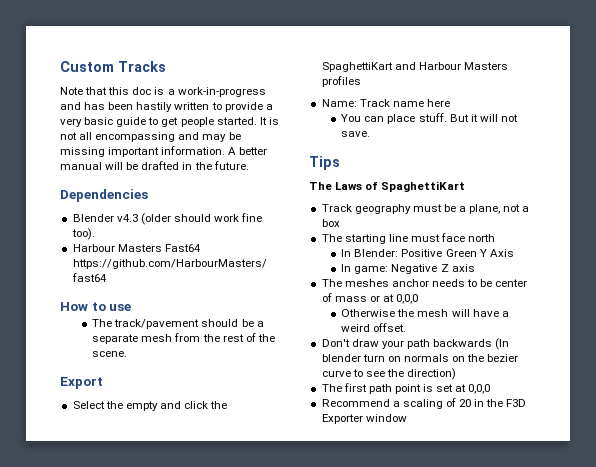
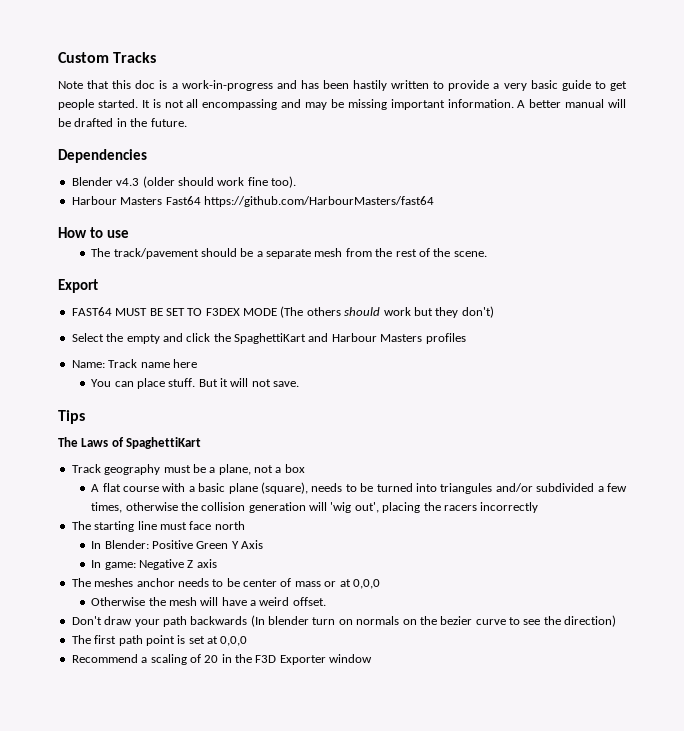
+ FAST64 MUST BE SET TO F3DEX MODE (The others should work but they don't)
+ A flat course with a basic plane (square), needs to be turned into triangules and/or subdivided a few times, otherwise the collision generation will 'wig out', placing the racers incorrectly

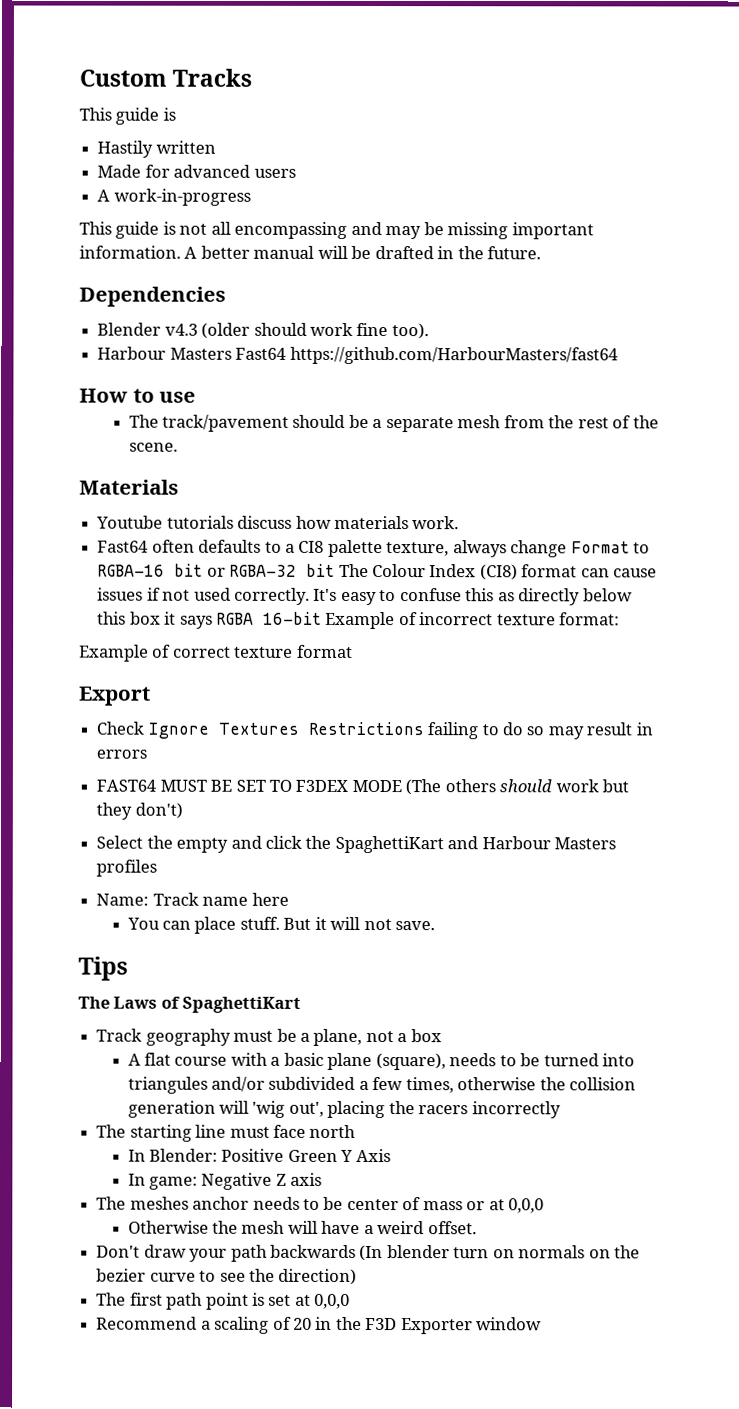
  Custom Tracks
- Note that this doc is a work-in-progress and has been hastily written to provide a very basic guide to get people started. It is not all encompassing and may be missing important information.
+ This guide is
+ Hastily written
+ Made for advanced users
+ A work-in-progress
+ This guide is not all encompassing and may be missing important information.
+ Materials
+ Youtube tutorials discuss how materials work.
+ Fast64 often defaults to a CI8 palette texture, always change Format to RGBA-16 bit or RGBA-32 bit The Colour Index (CI8) format can cause issues if not used correctly. It's easy to confuse this as directly below this box it says RGBA 16-bit Example of incorrect texture format:
+ Example of correct texture format
  Export
+ Check Ignore Textures Restrictions failing to do so may result in errors

